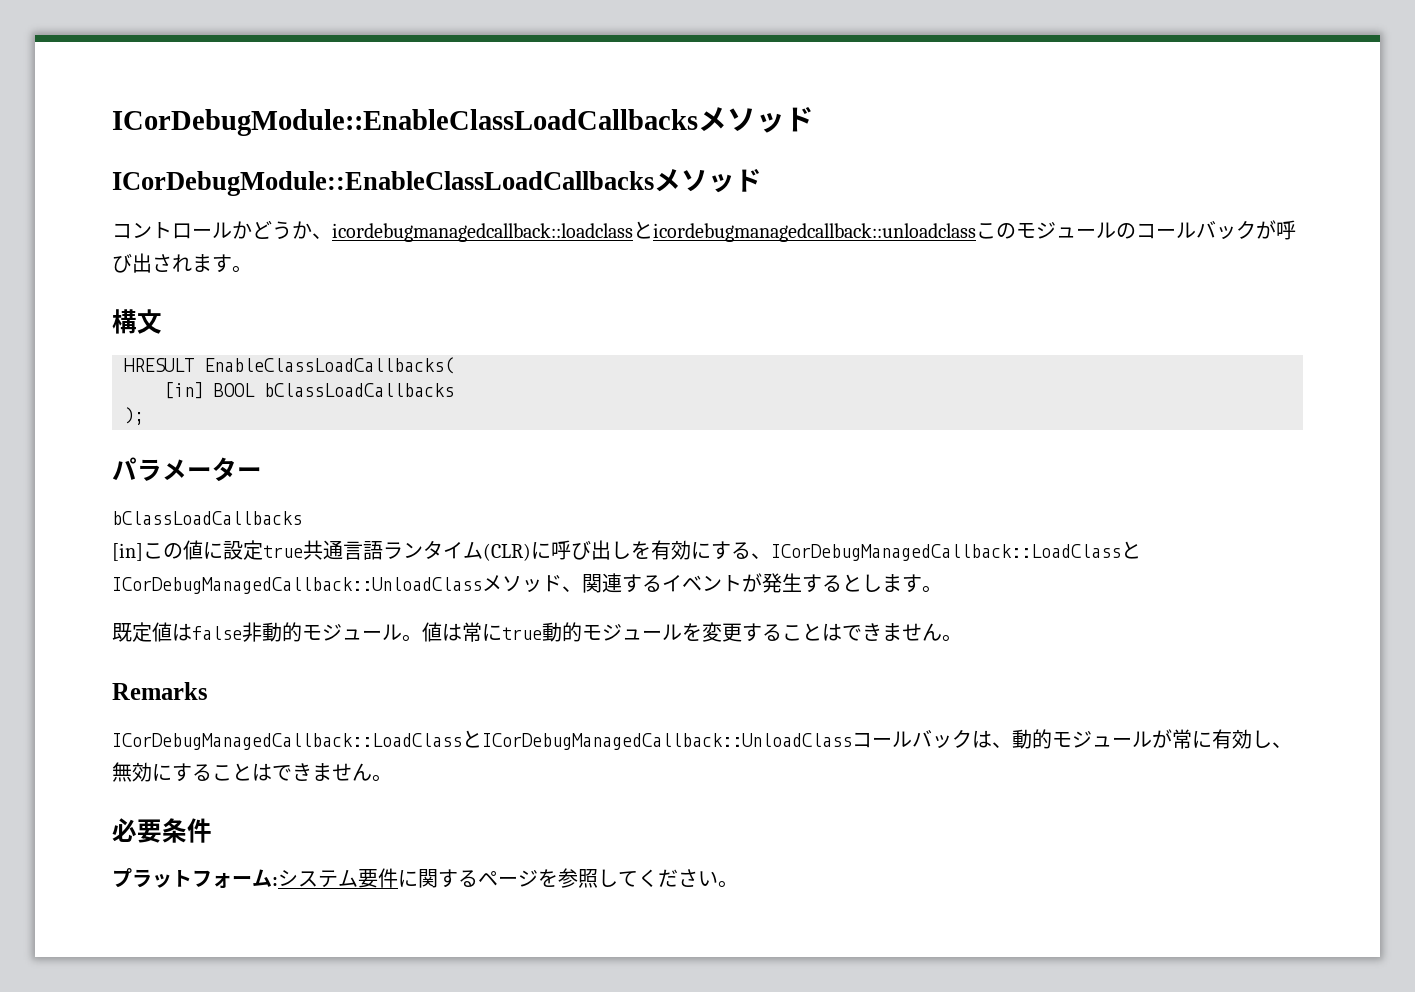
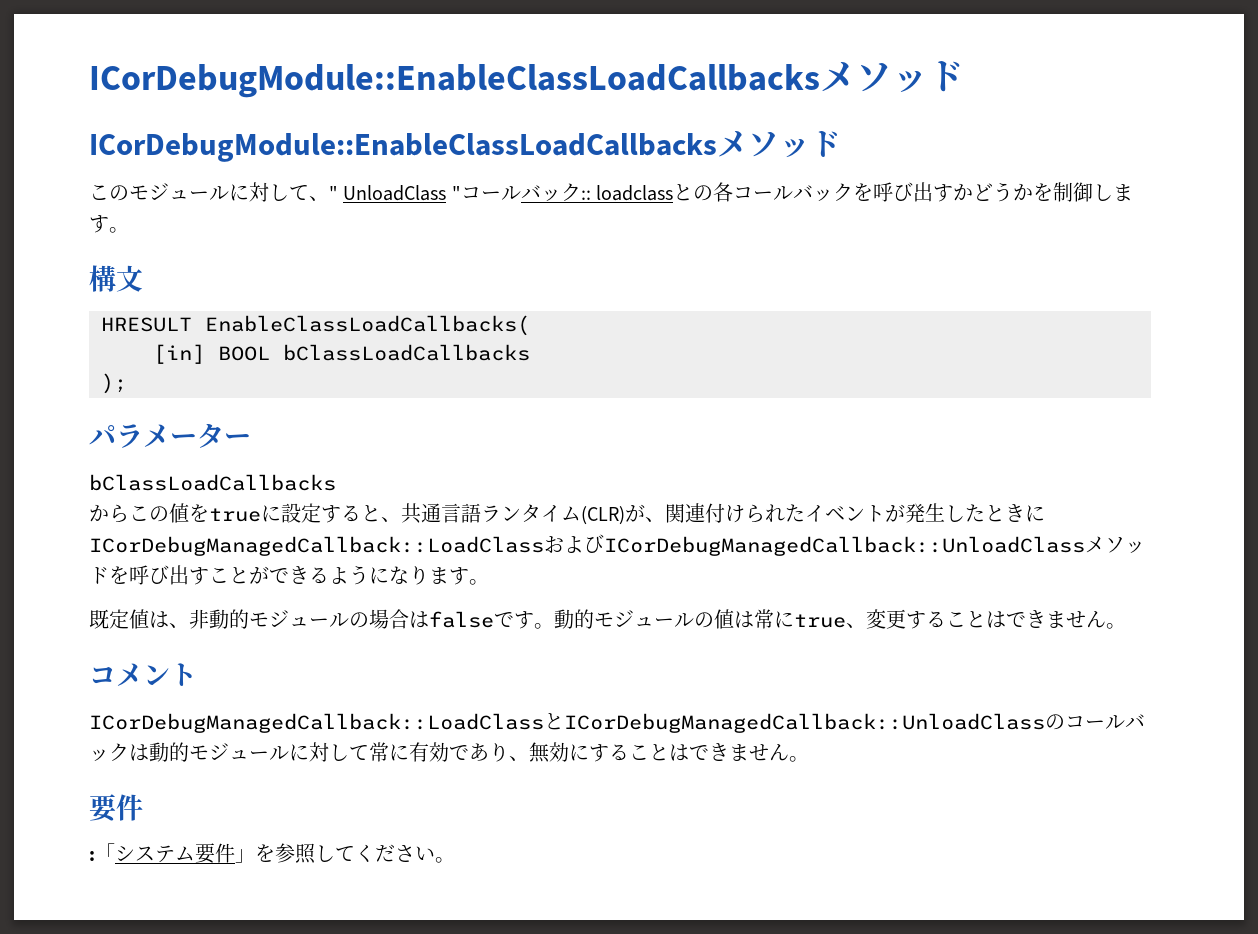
- コントロールかどうか、icordebugmanagedcallback::loadclassとicordebugmanagedcallback::unloadclassこのモジュールのコールバックが呼び出されます。
+ このモジュールに対して、" UnloadClass "コールバック:: loadclassとの各コールバックを呼び出すかどうかを制御します。
- [in]この値に設定true共通言語ランタイム(CLR)に呼び出しを有効にする、ICorDebugManagedCallback::LoadClassとICorDebugManagedCallback::UnloadClassメソッド、関連するイベントが発生するとします。
+ からこの値をtrueに設定すると、共通言語ランタイム(CLR)が、関連付けられたイベントが発生したときにICorDebugManagedCallback::LoadClassおよびICorDebugManagedCallback::UnloadClassメソッドを呼び出すことができるようになります。
- 既定値はfalse非動的モジュール。値は常にtrue動的モジュールを変更することはできません。
+ 既定値は、非動的モジュールの場合はfalseです。動的モジュールの値は常にtrue、変更することはできません。
- Remarks
- ICorDebugManagedCallback::LoadClassとICorDebugManagedCallback::UnloadClassコールバックは、動的モジュールが常に有効し、無効にすることはできません。
- 必要条件
+ コメント
+ ICorDebugManagedCallback::LoadClassとICorDebugManagedCallback::UnloadClassのコールバックは動的モジュールに対して常に有効であり、無効にすることはできません。
+ 要件
- プラットフォーム:システム要件に関するページを参照してください。
+ :「システム要件」を参照してください。

